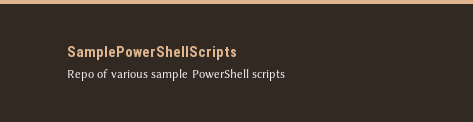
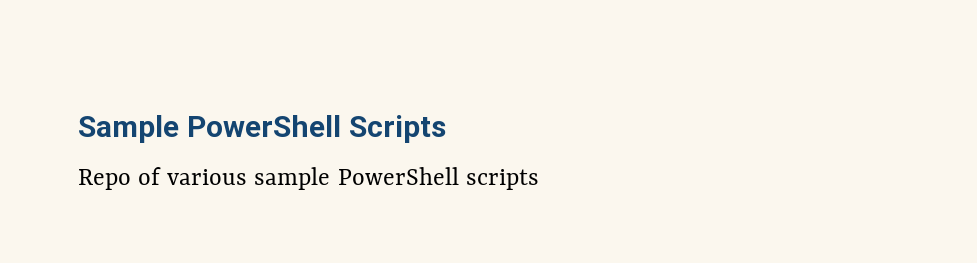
- SamplePowerShellScripts
+ Sample PowerShell Scripts

